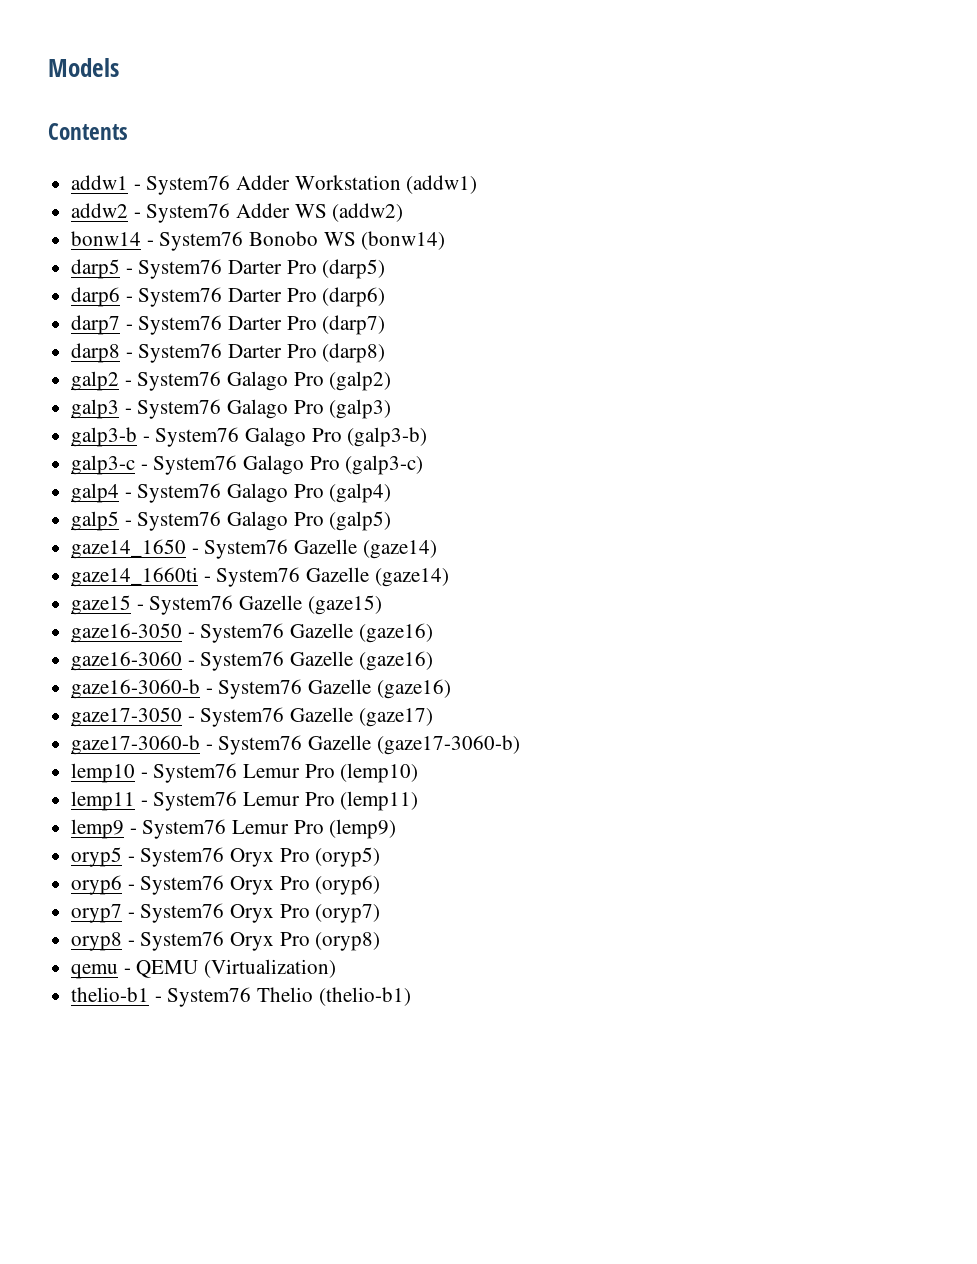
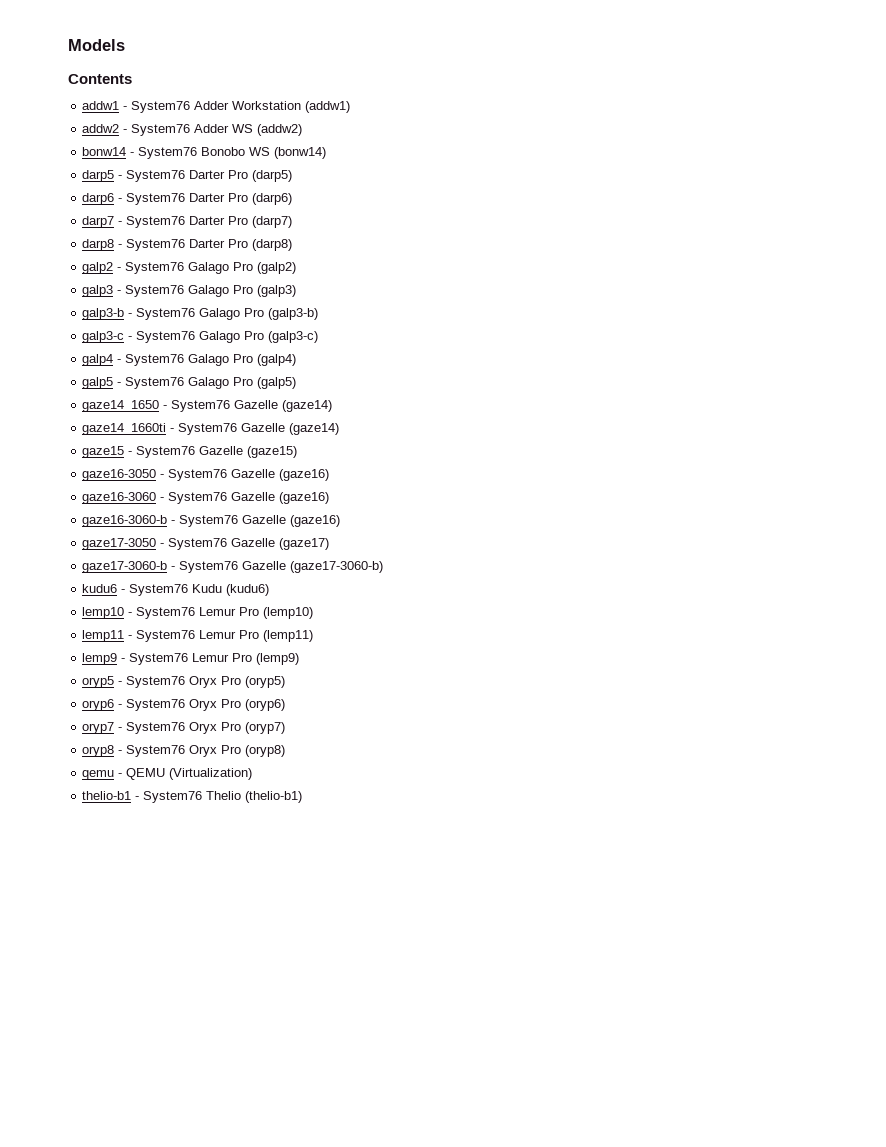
+ kudu6 - System76 Kudu (kudu6)

